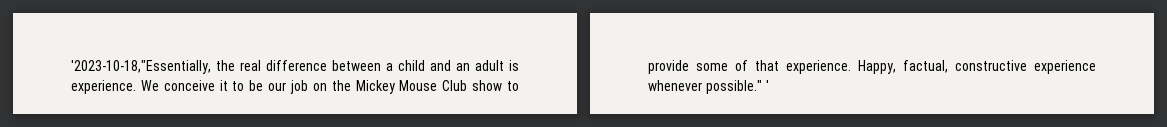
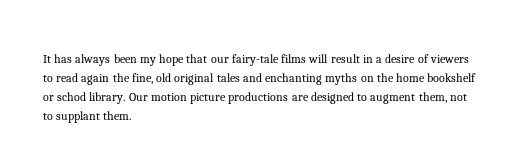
- '2023-10-18,"Essentially, the real difference between a child and an adult is experience. We conceive it to be our job on the Mickey Mouse Club show to provide some of that experience. Happy, factual, constructive experience whenever possible." '
+ It has always been my hope that our fairy-tale films will result in a desire of viewers to read again the fine, old original tales and enchanting myths on the home bookshelf or schod library. Our motion picture productions are designed to augment them, not to supplant them.

